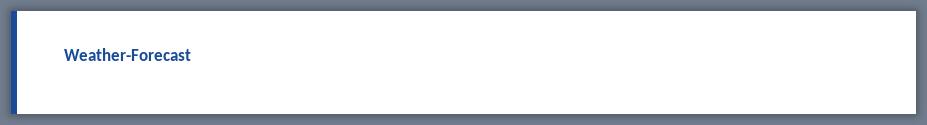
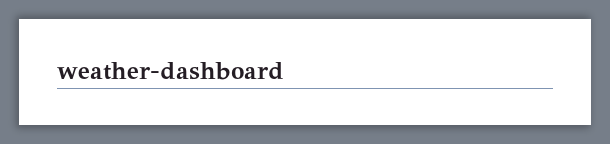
- Weather-Forecast
+ weather-dashboard

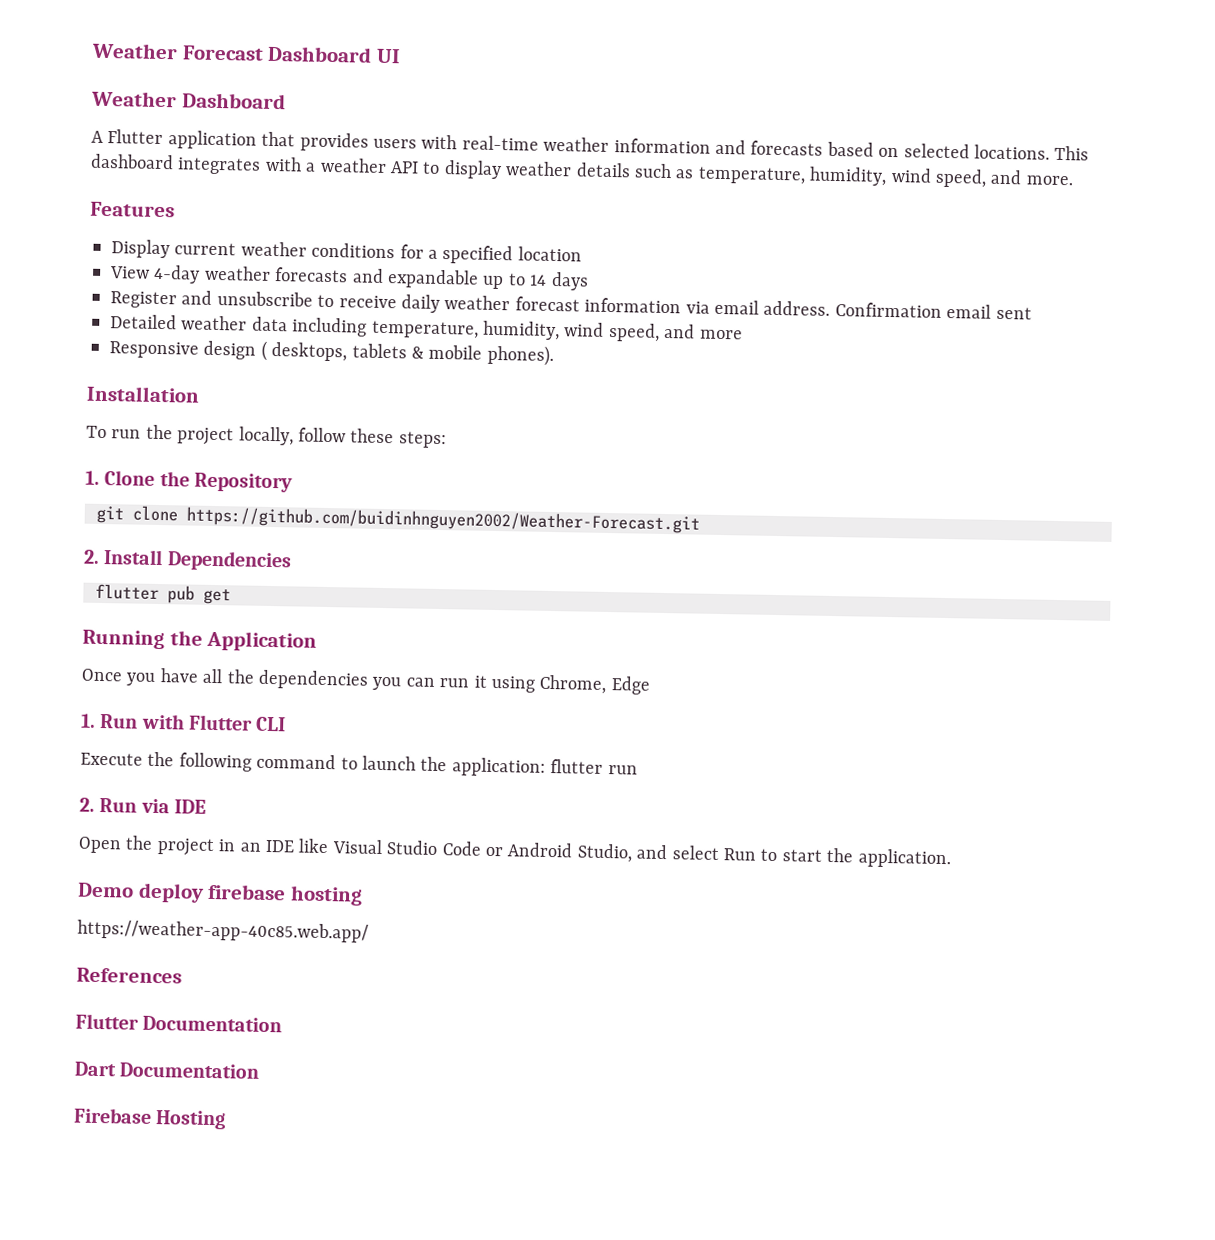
- weather-dashboard
+ Weather Forecast Dashboard UI
+ Weather Dashboard
+ A Flutter application that provides users with real-time weather information and forecasts based on selected locations. This dashboard integrates with a weather API to display weather details such as temperature, humidity, wind speed, and more.
+ Features
+ Display current weather conditions for a specified location
+ View 4-day weather forecasts and expandable up to 14 days
+ Register and unsubscribe to receive daily weather forecast information via email address. Confirmation email sent
+ Detailed weather data including temperature, humidity, wind speed, and more
+ Responsive design ( desktops, tablets & mobile phones).
+ Installation
+ To run the project locally, follow these steps:
+ 1. Clone the Repository
+ git clone https://github.com/buidinhnguyen2002/Weather-Forecast.git
+ 2. Install Dependencies
+ flutter pub get
+ Running the Application
+ Once you have all the dependencies you can run it using Chrome, Edge
+ 1. Run with Flutter CLI
+ Execute the following command to launch the application: flutter run
+ 2. Run via IDE
+ Open the project in an IDE like Visual Studio Code or Android Studio, and select Run to start the application.
+ Demo deploy firebase hosting
+ https://weather-app-40c85.web.app/
+ References
+ Flutter Documentation
+ Dart Documentation
+ Firebase Hosting

